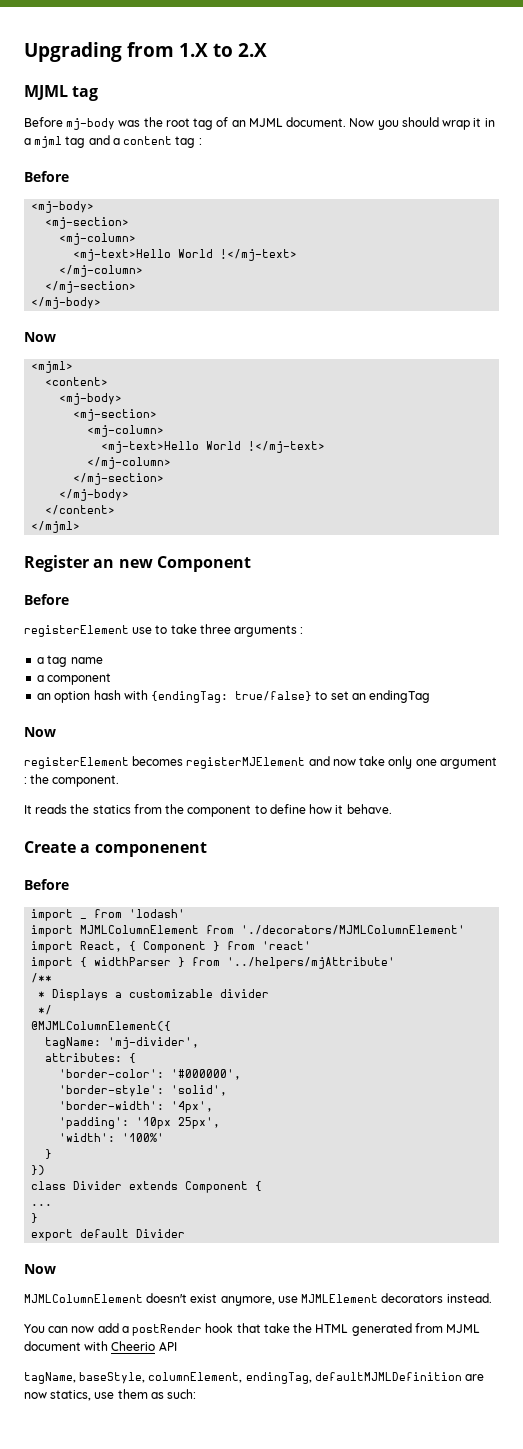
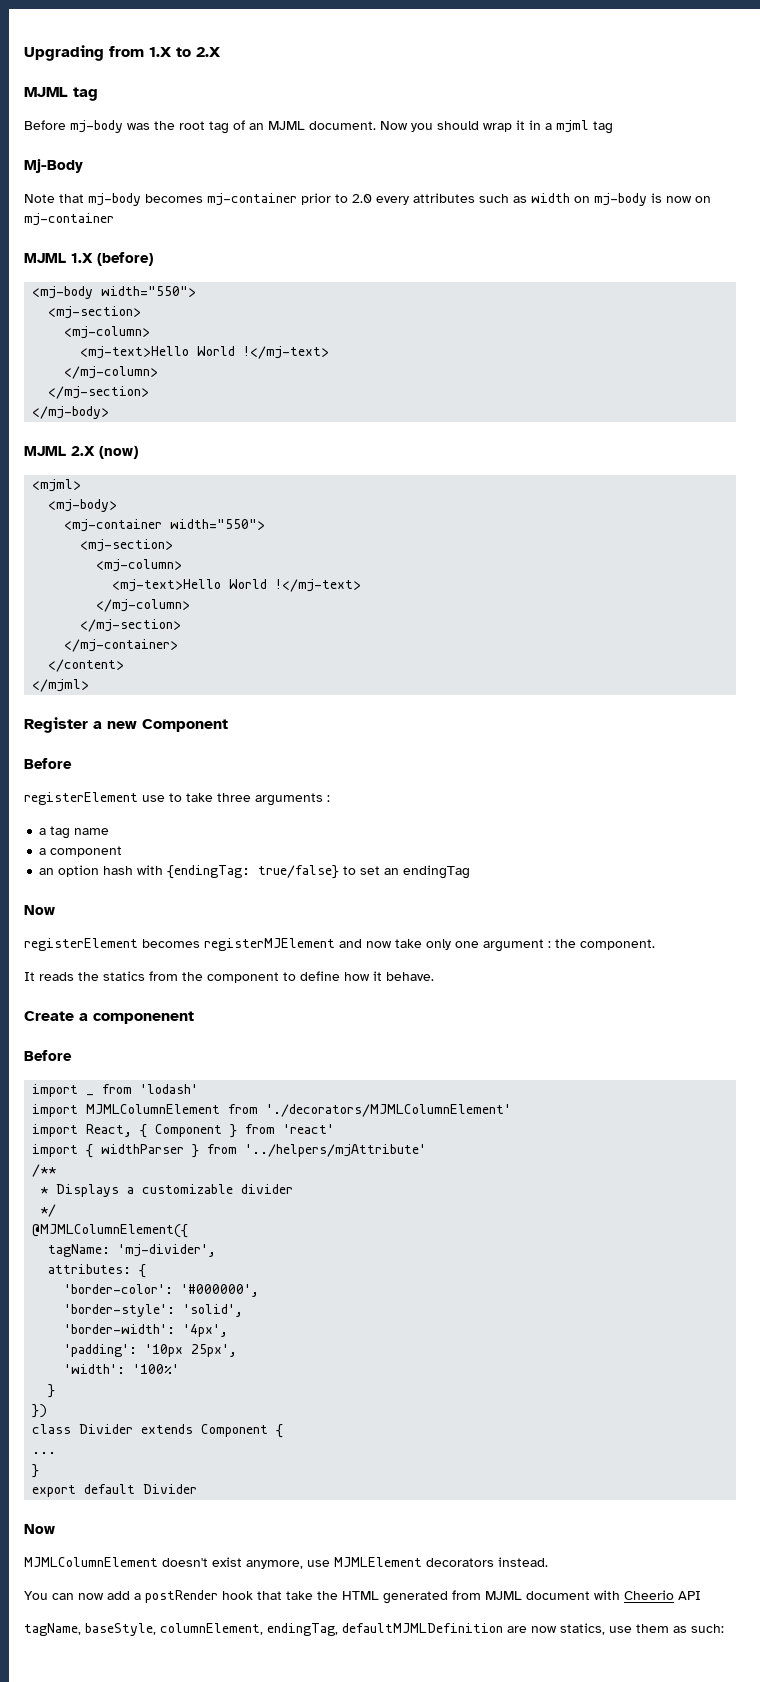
- Now you should wrap it in a mjml tag and a content tag :
- Before
- <mj-body>
+ Now you should wrap it in a mjml tag
+ Mj-Body
+ Note that mj-body becomes mj-container prior to 2.0 every attributes such as width on mj-body is now on mj-container
+ MJML 1.X (before)
+ <mj-body width="550">
  <mj-section>
  <mj-column>
  <mj-text>Hello World !</mj-text>
  </mj-column>
  </mj-section>
  </mj-body>
- Now
+ MJML 2.X (now)
  <mjml>
- <content>
  <mj-body>
+ <mj-container width="550">
  <mj-section>
  <mj-column>
  <mj-text>Hello World !</mj-text>
  </mj-column>
  </mj-section>
- </mj-body>
+ </mj-container>
- Register an new Component
+ Register a new Component

